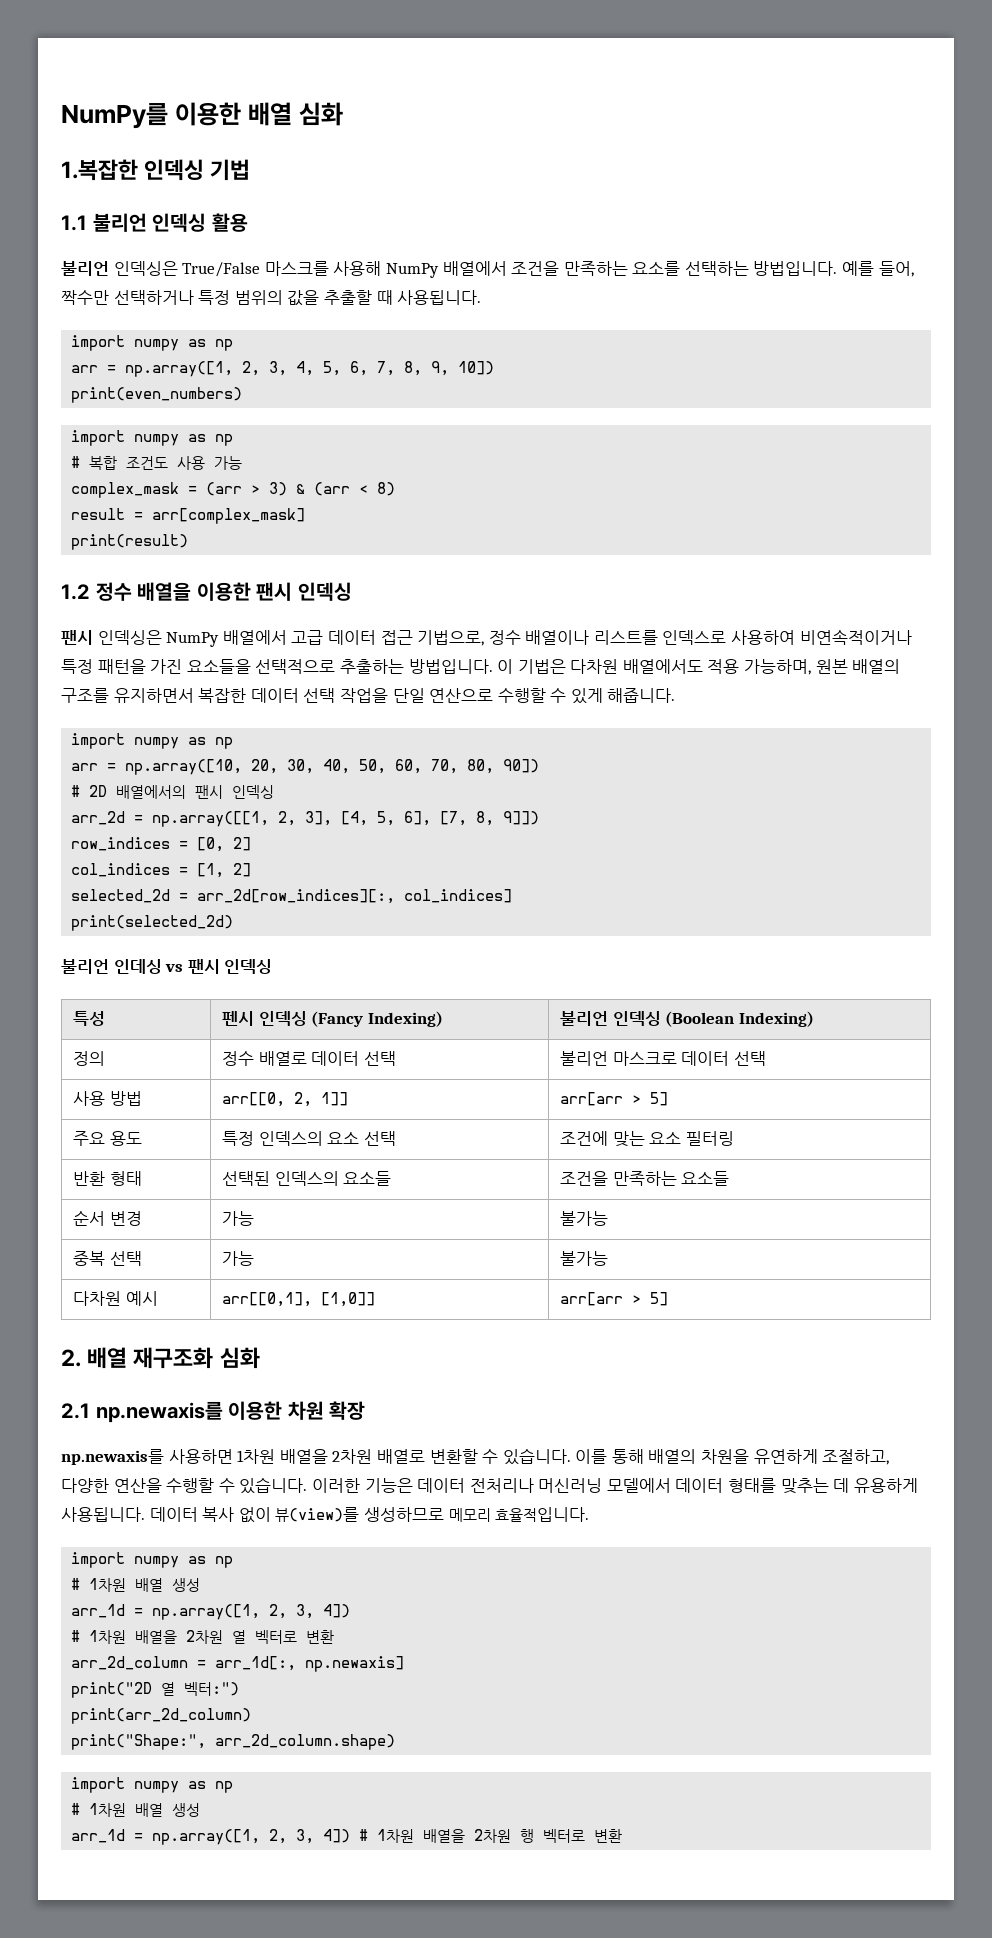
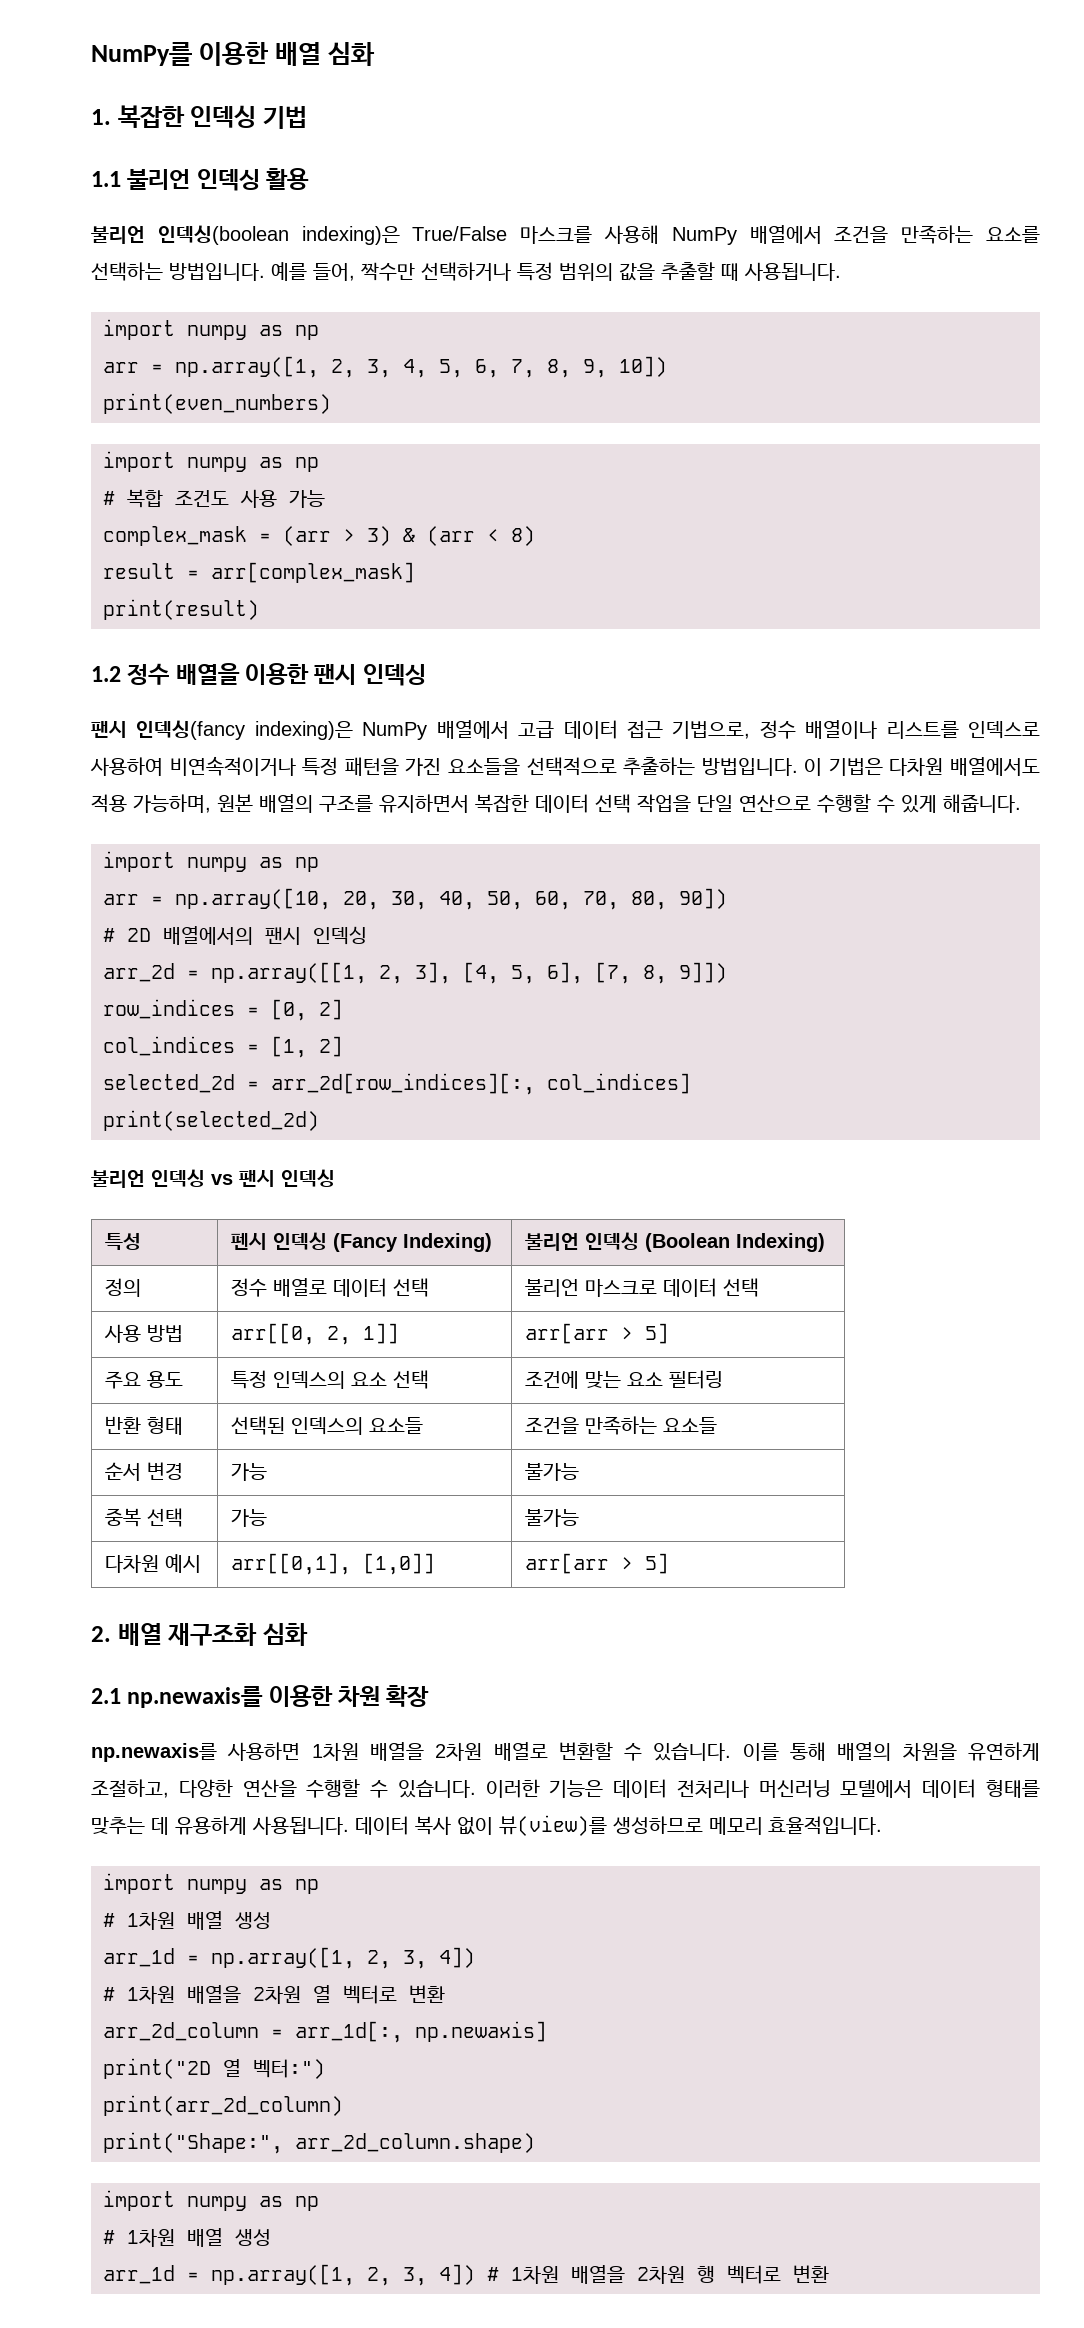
- 1.복잡한 인덱싱 기법
+ 1. 복잡한 인덱싱 기법
- 불리언 인덱싱은 True/False 마스크를 사용해 NumPy 배열에서 조건을 만족하는 요소를 선택하는 방법입니다.
+ 불리언 인덱싱(boolean indexing)은 True/False 마스크를 사용해 NumPy 배열에서 조건을 만족하는 요소를 선택하는 방법입니다.
- 팬시 인덱싱은 NumPy 배열에서 고급 데이터 접근 기법으로, 정수 배열이나 리스트를 인덱스로 사용하여 비연속적이거나 특정 패턴을 가진 요소들을 선택적으로 추출하는 방법입니다.
+ 팬시 인덱싱(fancy indexing)은 NumPy 배열에서 고급 데이터 접근 기법으로, 정수 배열이나 리스트를 인덱스로 사용하여 비연속적이거나 특정 패턴을 가진 요소들을 선택적으로 추출하는 방법입니다.
- 불리언 인데싱 vs 팬시 인덱싱
+ 불리언 인덱싱 vs 팬시 인덱싱

